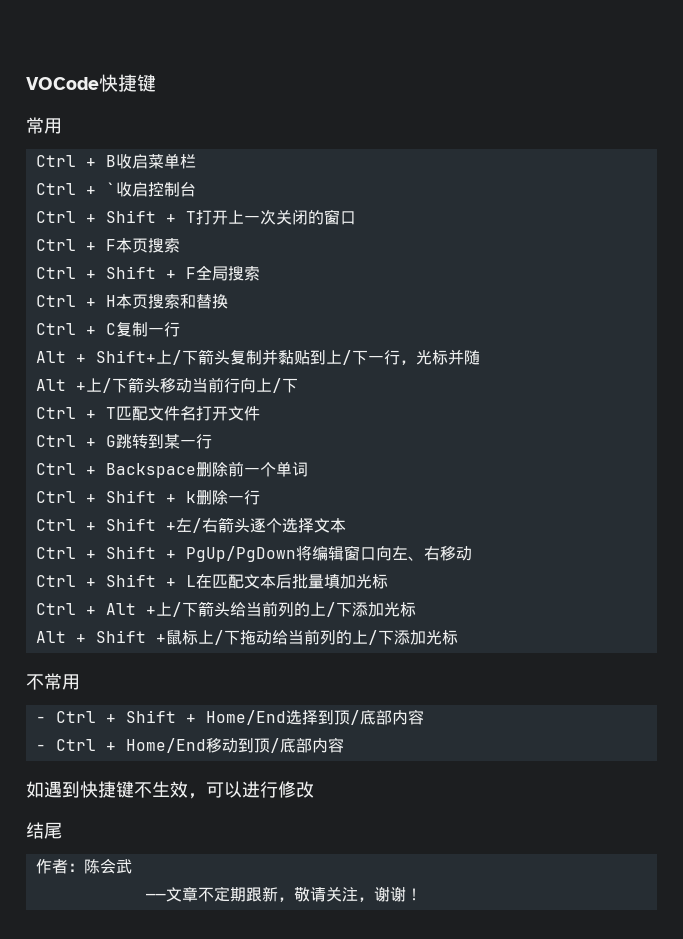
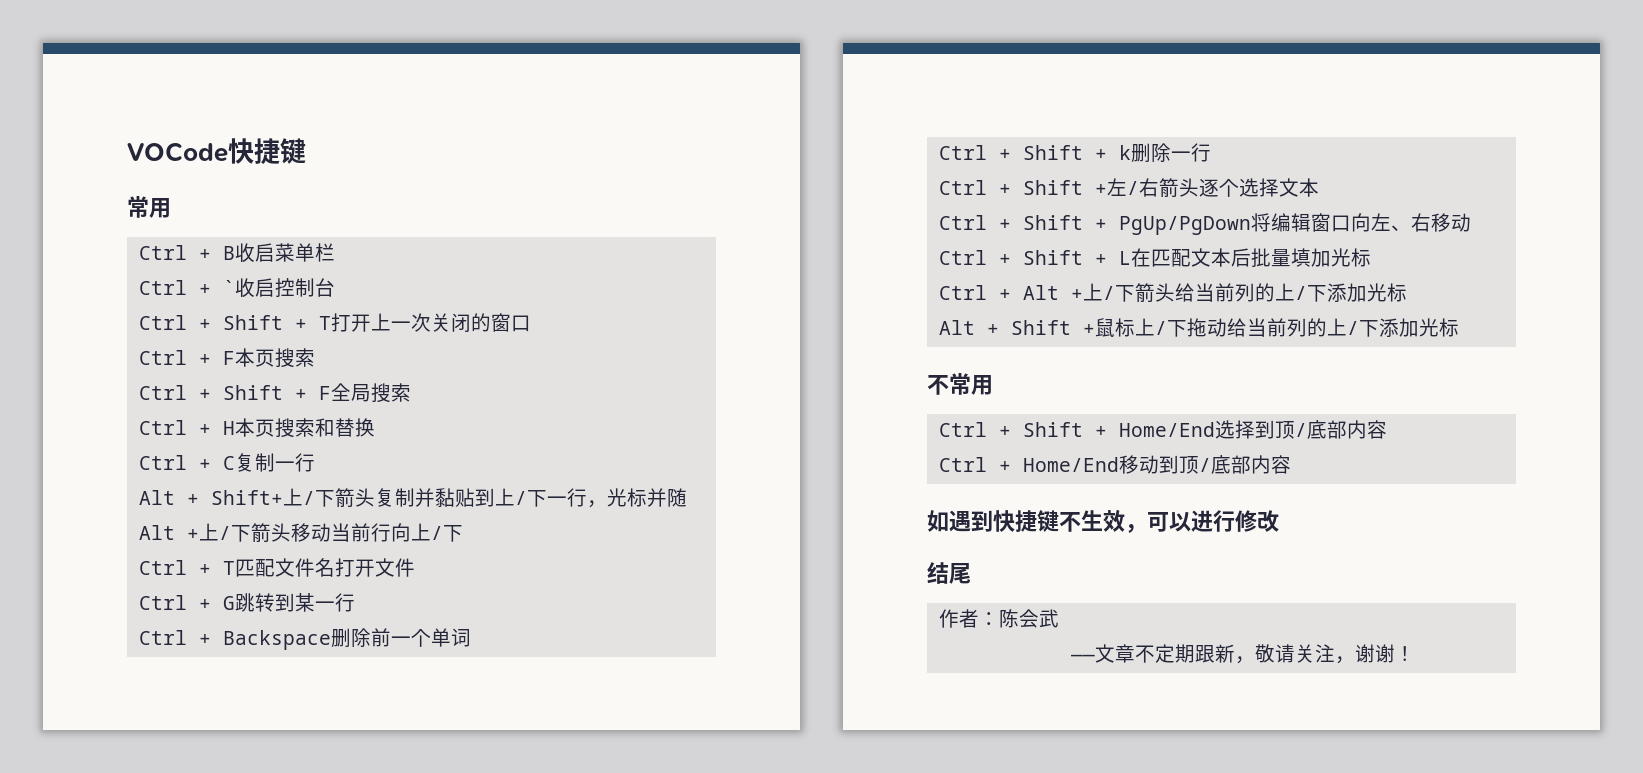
- - Ctrl + Shift + Home/End选择到顶/底部内容
+ Ctrl + Shift + Home/End选择到顶/底部内容
- - Ctrl + Home/End移动到顶/底部内容
+ Ctrl + Home/End移动到顶/底部内容

